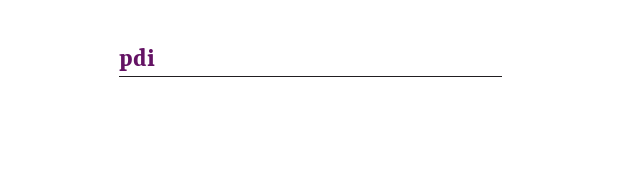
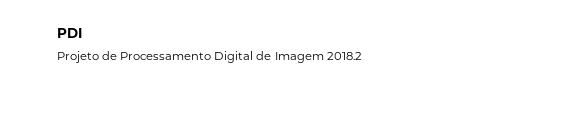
- pdi
+ PDI
+ Projeto de Processamento Digital de Imagem 2018.2

